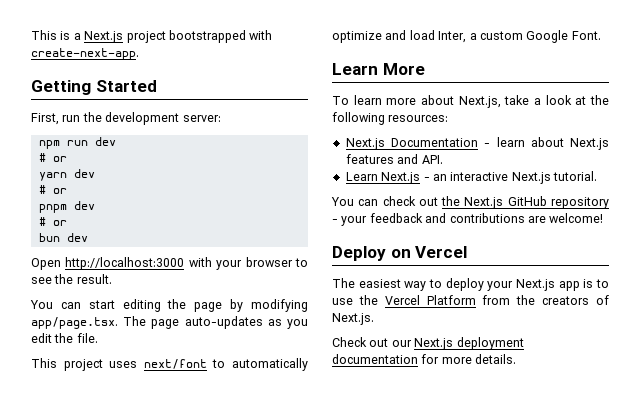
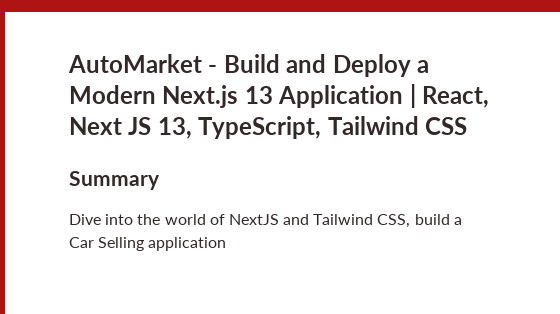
- This is a Next.js project bootstrapped with create-next-app.
- Getting Started
- First, run the development server:
- npm run dev
- # or
- yarn dev
- # or
- pnpm dev
- # or
- bun dev
- Open http://localhost:3000 with your browser to see the result.
- You can start editing the page by modifying app/page.tsx. The page auto-updates as you edit the file.
- This project uses next/font to automatically optimize and load Inter, a custom Google Font.
- Learn More
- To learn more about Next.js, take a look at the following resources:
- Next.js Documentation - learn about Next.js features and API.
- Learn Next.js - an interactive Next.js tutorial.
- You can check out the Next.js GitHub repository - your feedback and contributions are welcome!
- Deploy on Vercel
- The easiest way to deploy your Next.js app is to use the Vercel Platform from the creators of Next.js.
- Check out our Next.js deployment documentation for more details.
+ AutoMarket - Build and Deploy a Modern Next.js 13 Application | React, Next JS 13, TypeScript, Tailwind CSS
+ Summary
+ Dive into the world of NextJS and Tailwind CSS, build a Car Selling application

